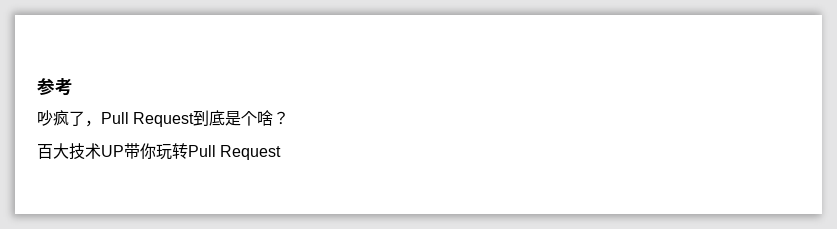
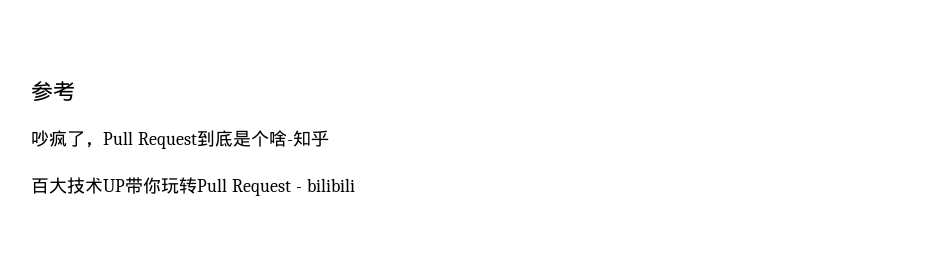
- 吵疯了，Pull Request到底是个啥？
+ 吵疯了，Pull Request到底是个啥-知乎
- 百大技术UP带你玩转Pull Request
+ 百大技术UP带你玩转Pull Request - bilibili

